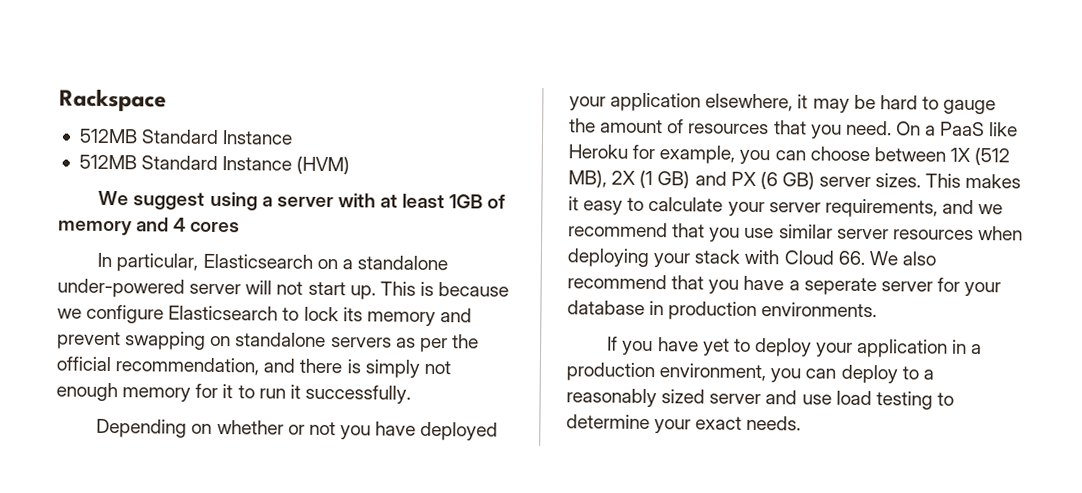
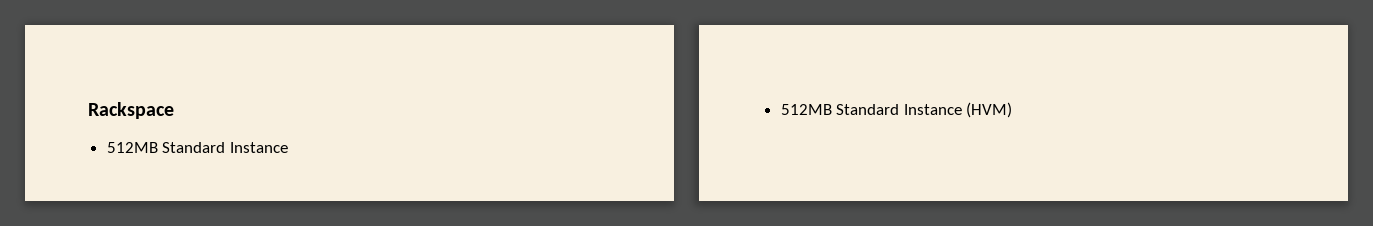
- We suggest using a server with at least 1GB of memory and 4 cores
- In particular, Elasticsearch on a standalone under-powered server will not start up. This is because we configure Elasticsearch to lock its memory and prevent swapping on standalone servers as per the official recommendation, and there is simply not enough memory for it to run it successfully.
- Depending on whether or not you have deployed your application elsewhere, it may be hard to gauge the amount of resources that you need. On a PaaS like Heroku for example, you can choose between 1X (512 MB), 2X (1 GB) and PX (6 GB) server sizes. This makes it easy to calculate your server requirements, and we recommend that you use similar server resources when deploying your stack with Cloud 66. We also recommend that you have a seperate server for your database in production environments.
- If you have yet to deploy your application in a production environment, you can deploy to a reasonably sized server and use load testing to determine your exact needs.

